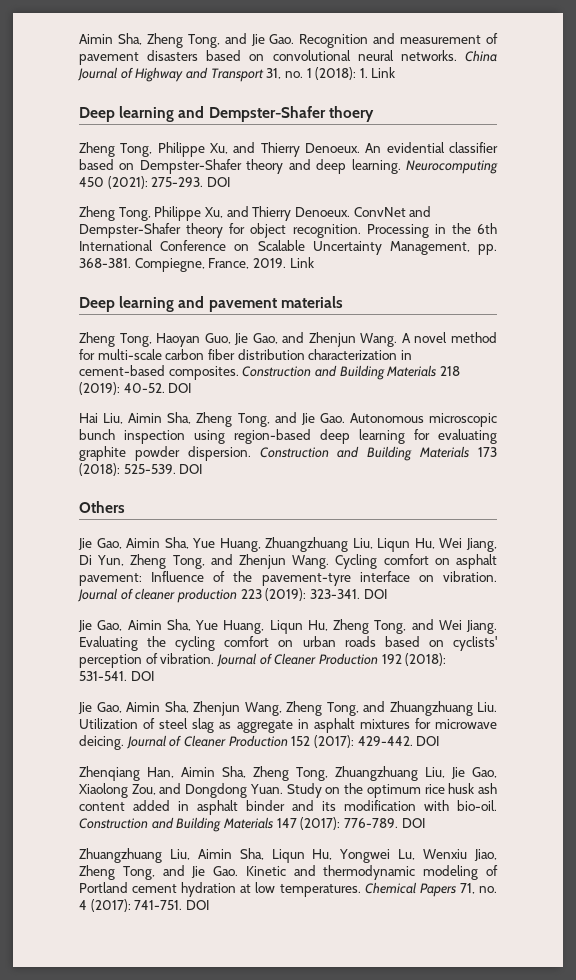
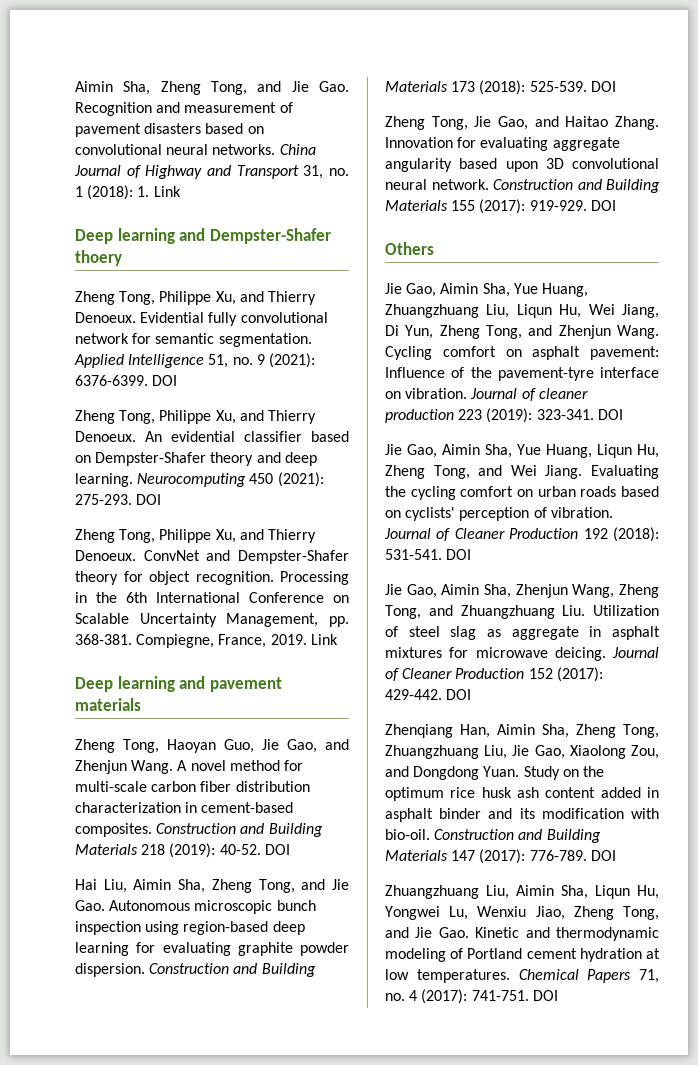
+ Zheng Tong, Philippe Xu, and Thierry Denoeux. Evidential fully convolutional network for semantic segmentation. Applied Intelligence 51, no. 9 (2021): 6376-6399. DOI
+ Zheng Tong, Jie Gao, and Haitao Zhang. Innovation for evaluating aggregate angularity based upon 3D convolutional neural network. Construction and Building Materials 155 (2017): 919-929. DOI

